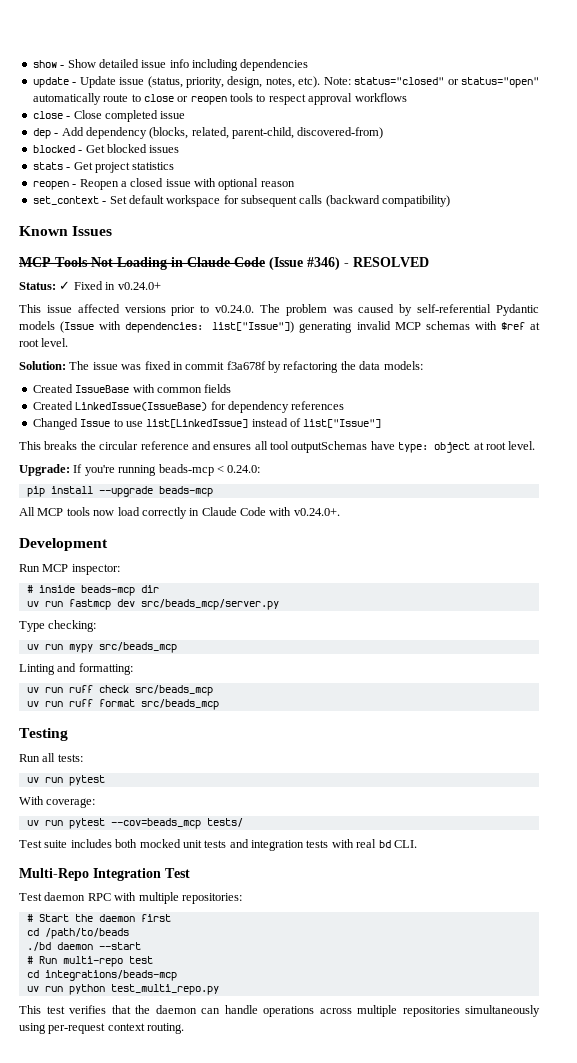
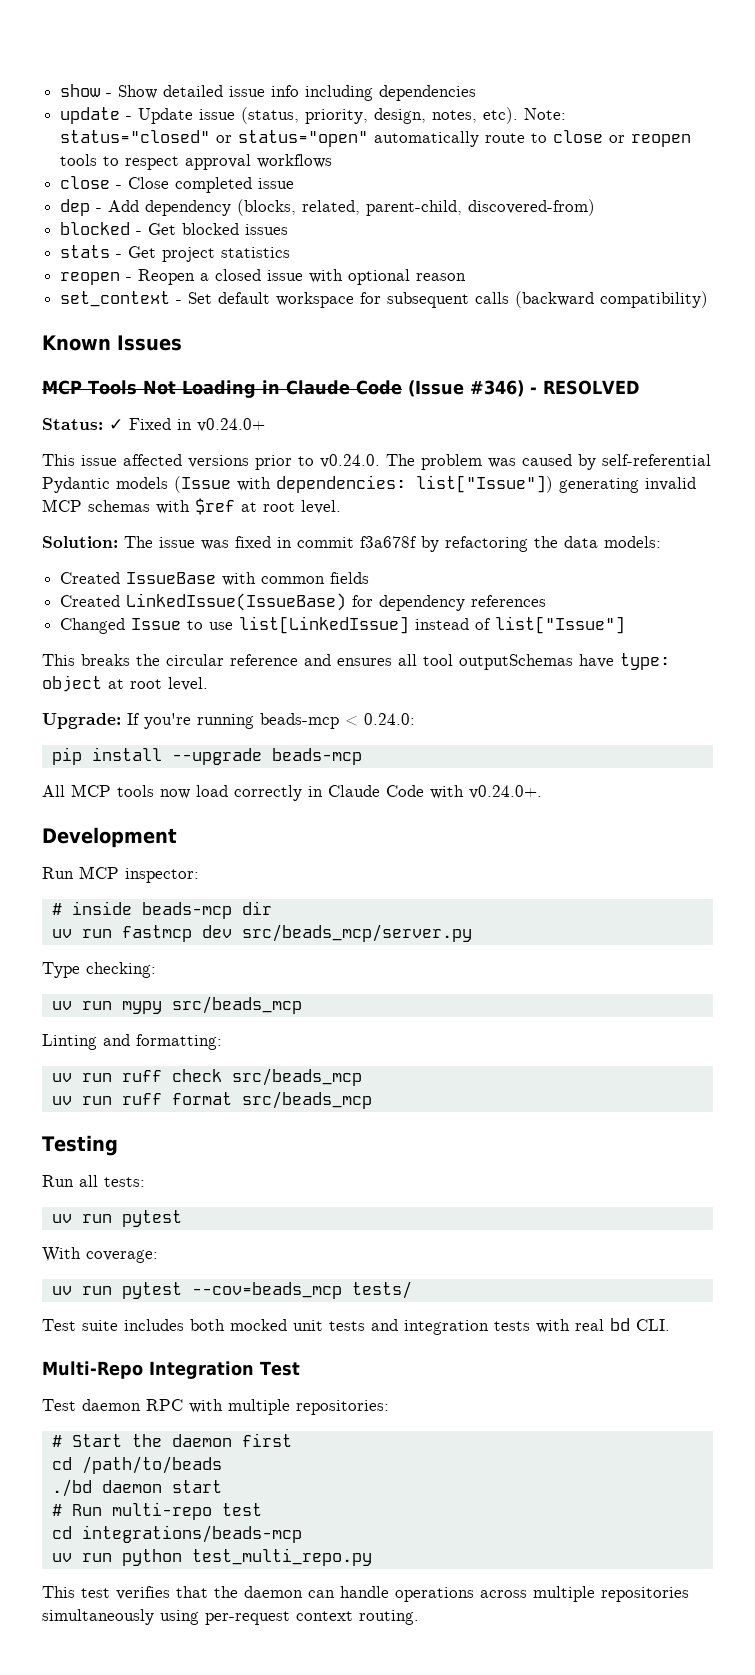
- ./bd daemon --start
+ ./bd daemon start

